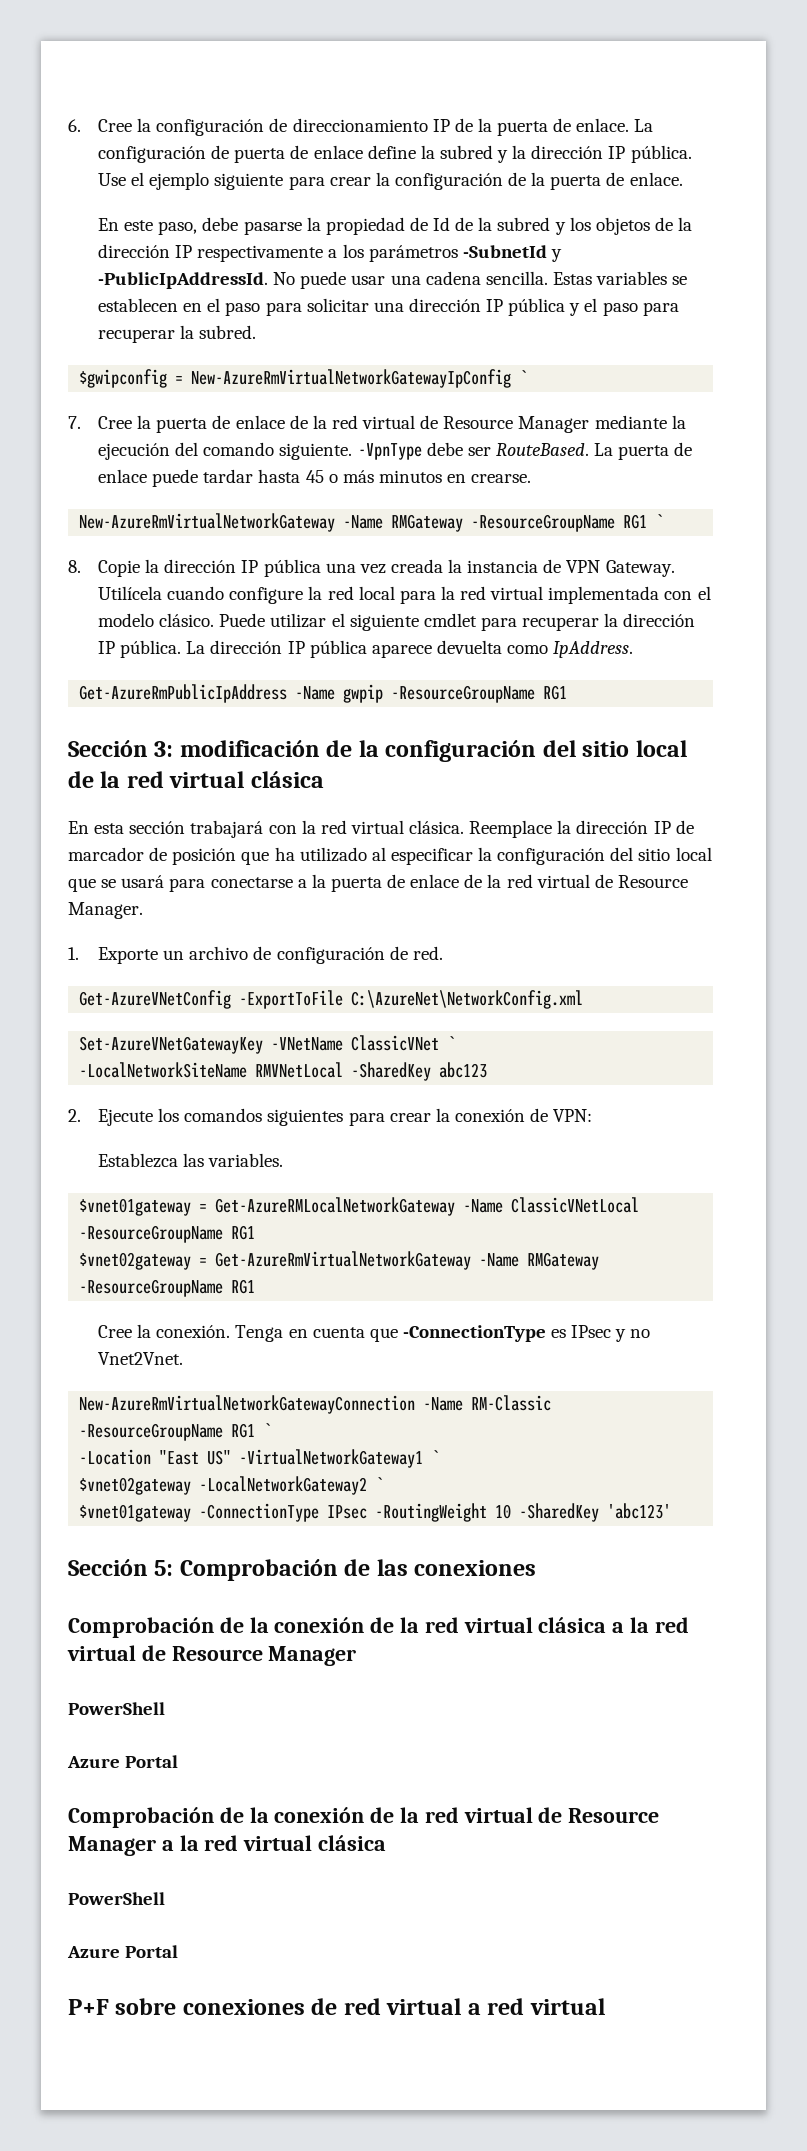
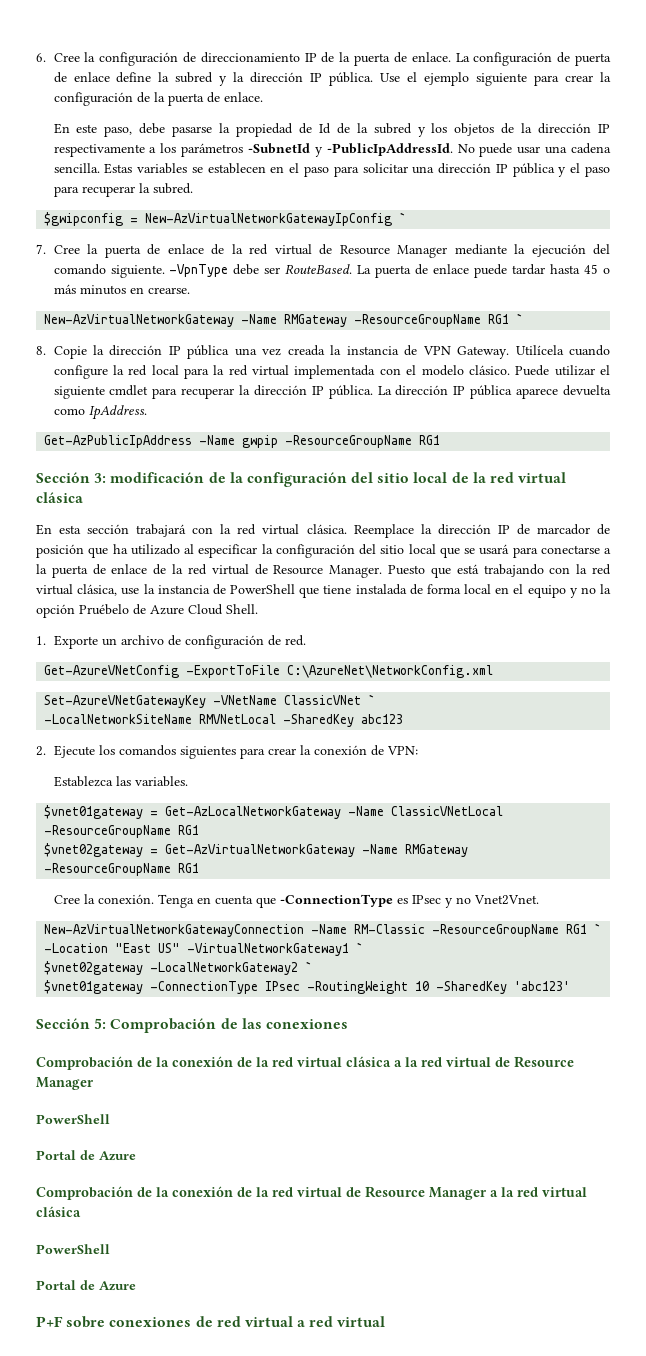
- $gwipconfig = New-AzureRmVirtualNetworkGatewayIpConfig `
+ $gwipconfig = New-AzVirtualNetworkGatewayIpConfig `
- New-AzureRmVirtualNetworkGateway -Name RMGateway -ResourceGroupName RG1 `
+ New-AzVirtualNetworkGateway -Name RMGateway -ResourceGroupName RG1 `
- Get-AzureRmPublicIpAddress -Name gwpip -ResourceGroupName RG1
+ Get-AzPublicIpAddress -Name gwpip -ResourceGroupName RG1
+ Puesto que está trabajando con la red virtual clásica, use la instancia de PowerShell que tiene instalada de forma local en el equipo y no la opción Pruébelo de Azure Cloud Shell.
- $vnet01gateway = Get-AzureRMLocalNetworkGateway -Name ClassicVNetLocal -ResourceGroupName RG1
+ $vnet01gateway = Get-AzLocalNetworkGateway -Name ClassicVNetLocal -ResourceGroupName RG1
- $vnet02gateway = Get-AzureRmVirtualNetworkGateway -Name RMGateway -ResourceGroupName RG1
+ $vnet02gateway = Get-AzVirtualNetworkGateway -Name RMGateway -ResourceGroupName RG1
- New-AzureRmVirtualNetworkGatewayConnection -Name RM-Classic -ResourceGroupName RG1 `
+ New-AzVirtualNetworkGatewayConnection -Name RM-Classic -ResourceGroupName RG1 `
  Comprobación de la conexión de la red virtual clásica a la red virtual de Resource Manager
  PowerShell
- Azure Portal
+ Portal de Azure
  Comprobación de la conexión de la red virtual de Resource Manager a la red virtual clásica
  PowerShell
- Azure Portal
+ Portal de Azure

